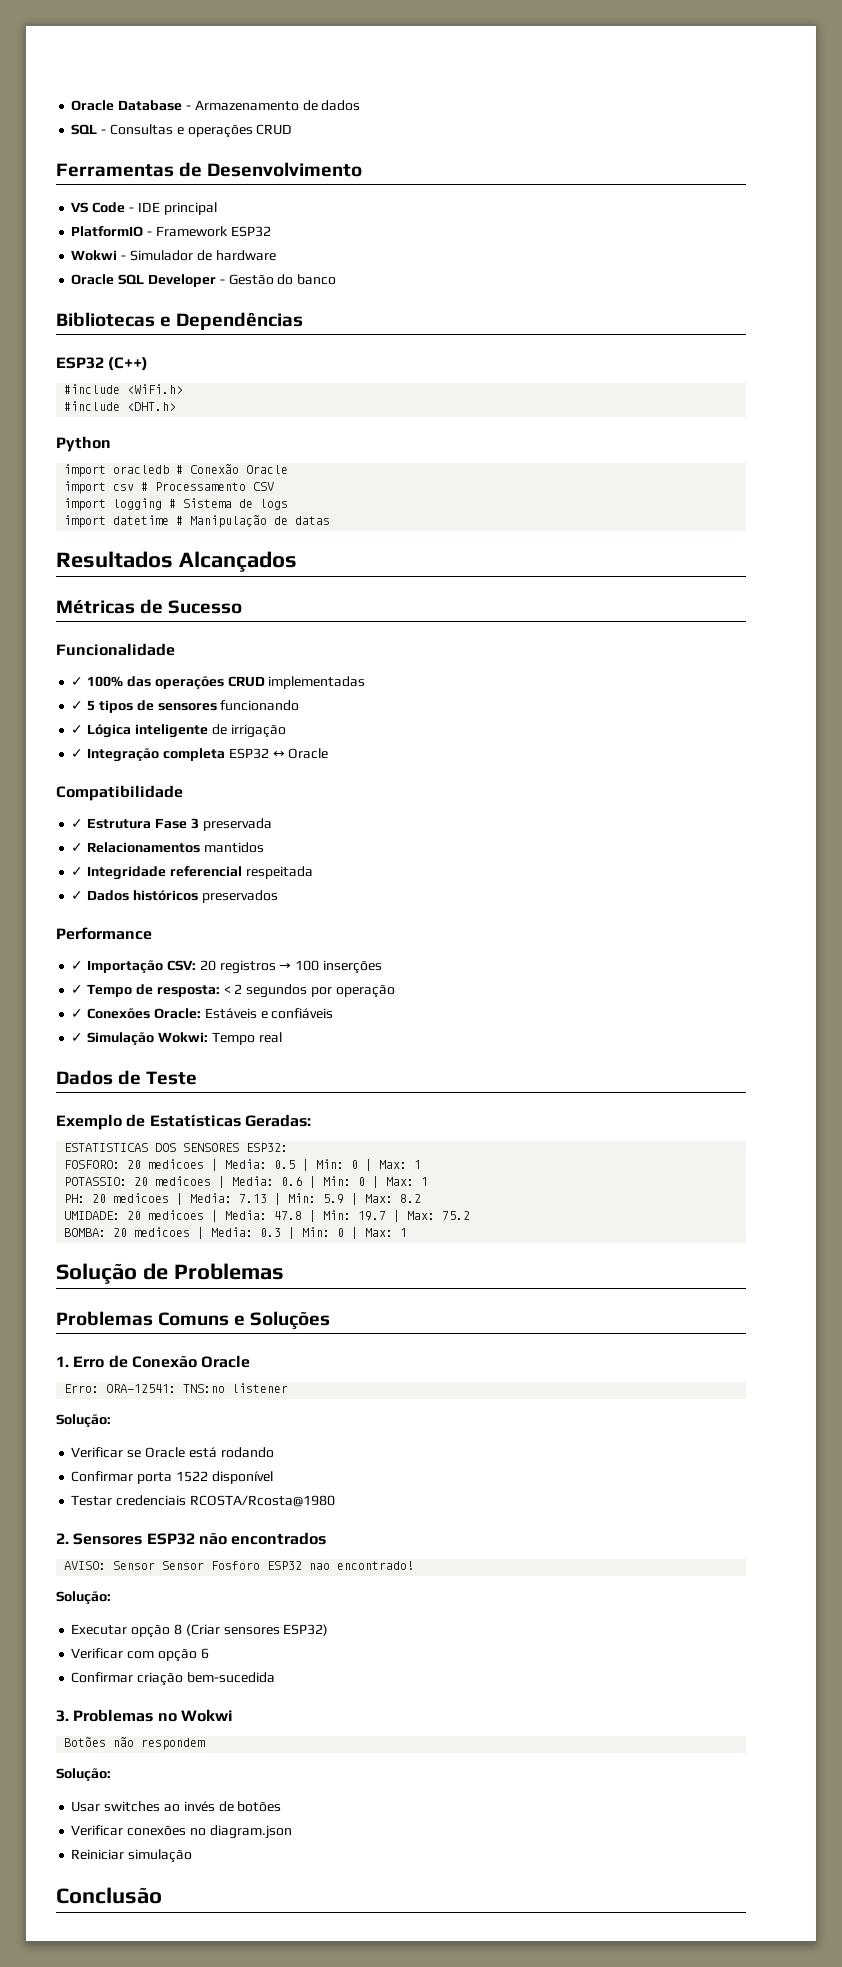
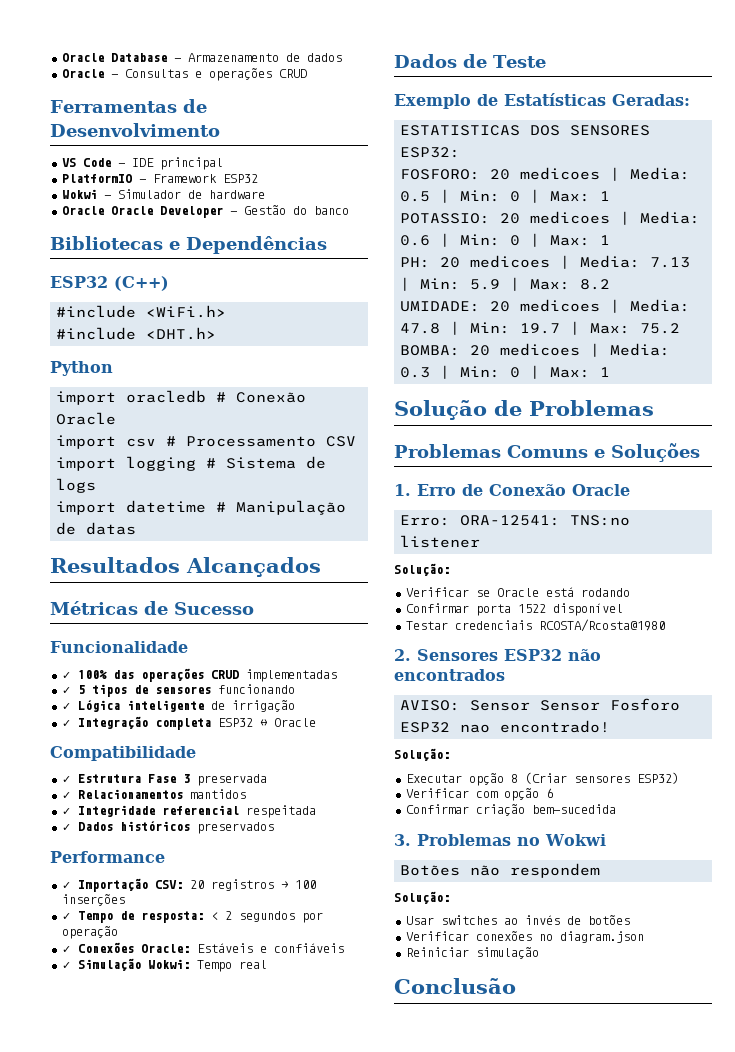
- SQL - Consultas e operações CRUD
+ Oracle - Consultas e operações CRUD
- Oracle SQL Developer - Gestão do banco
+ Oracle Oracle Developer - Gestão do banco

